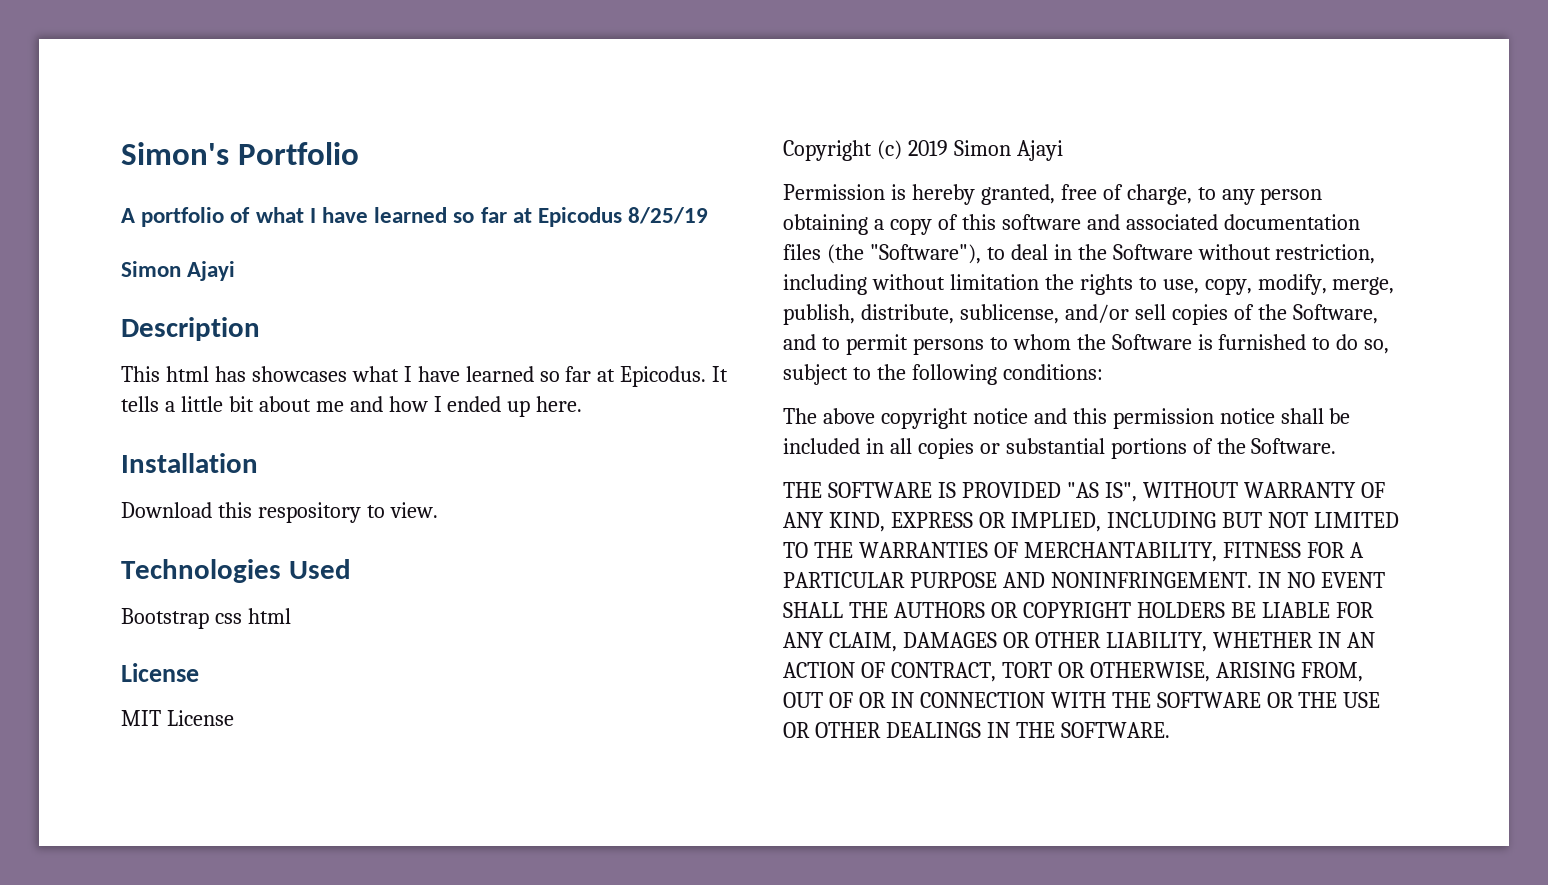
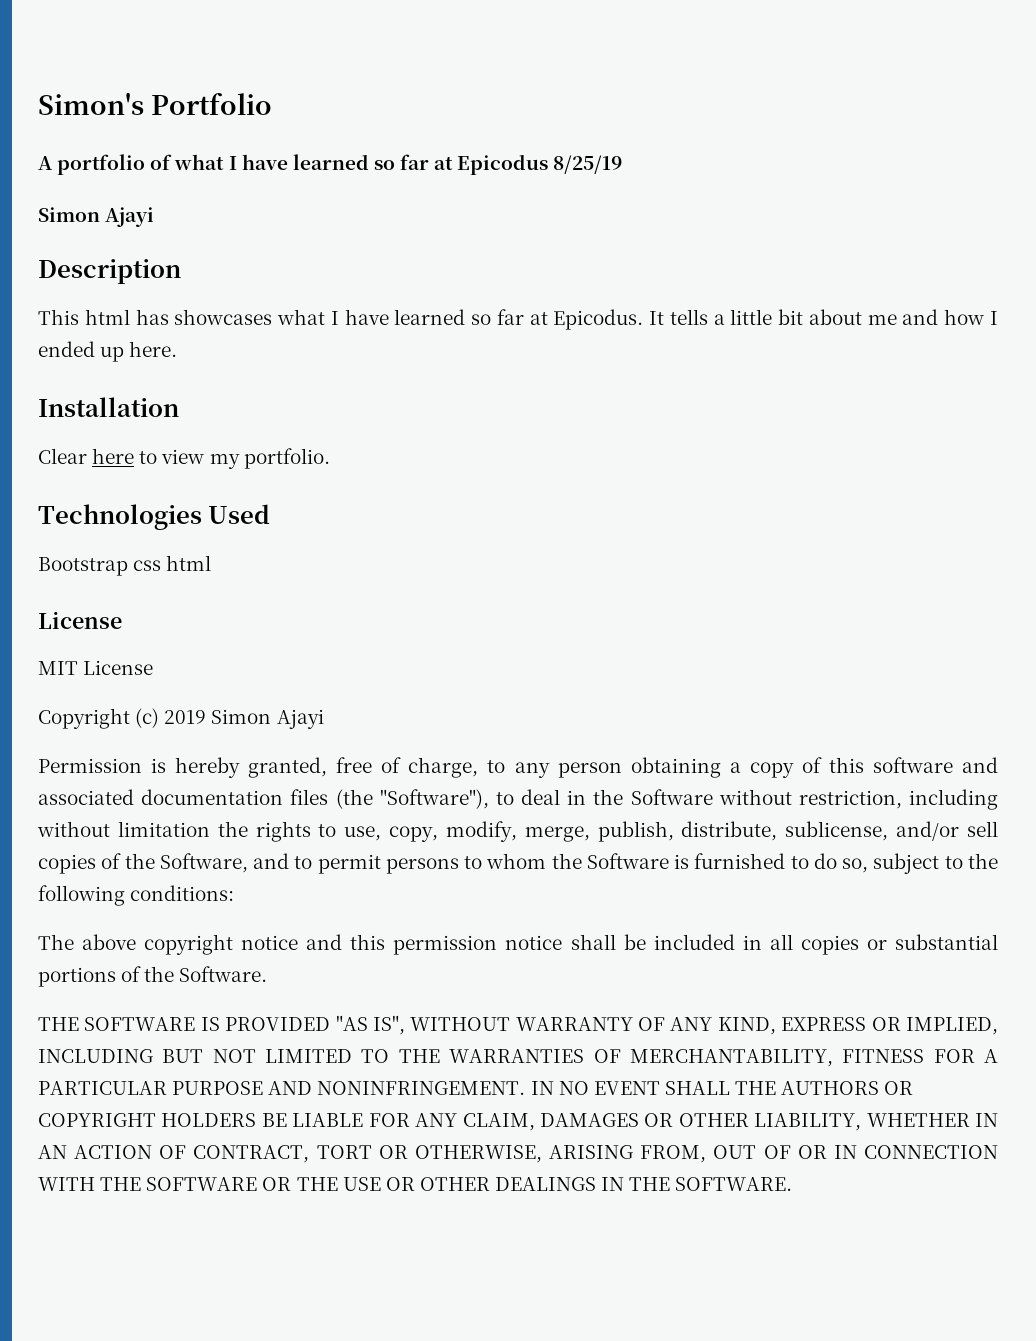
- Download this respository to view.
+ Clear here to view my portfolio.

